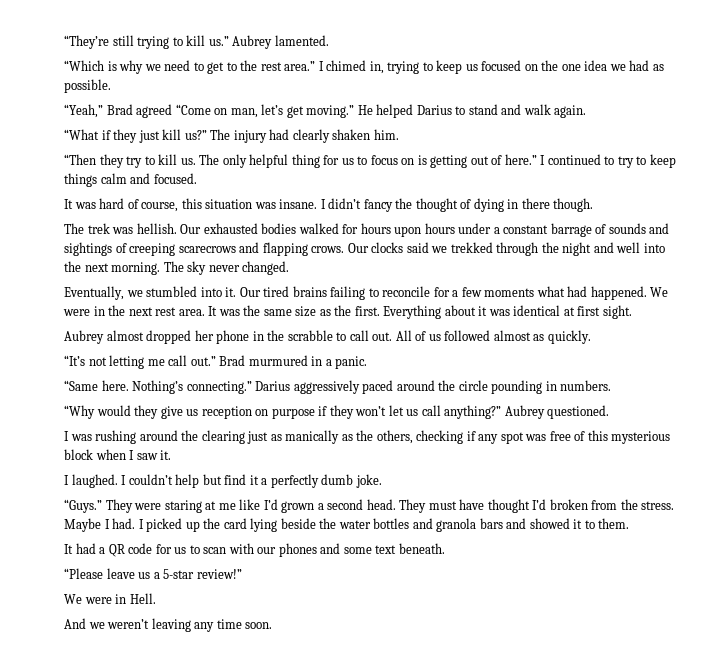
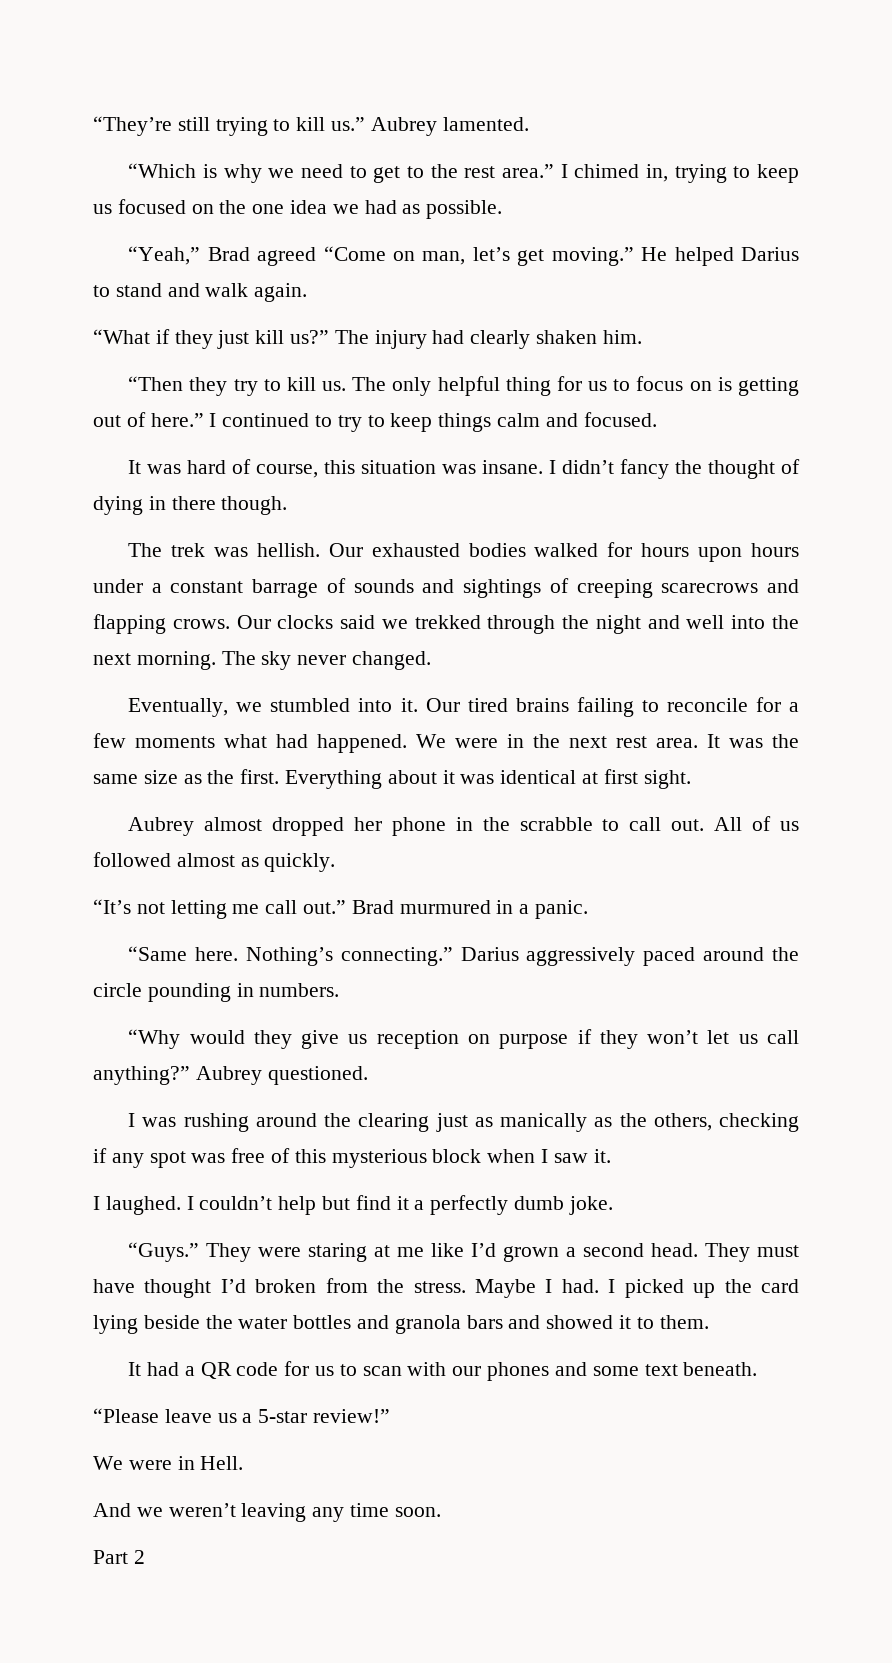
+ Part 2

